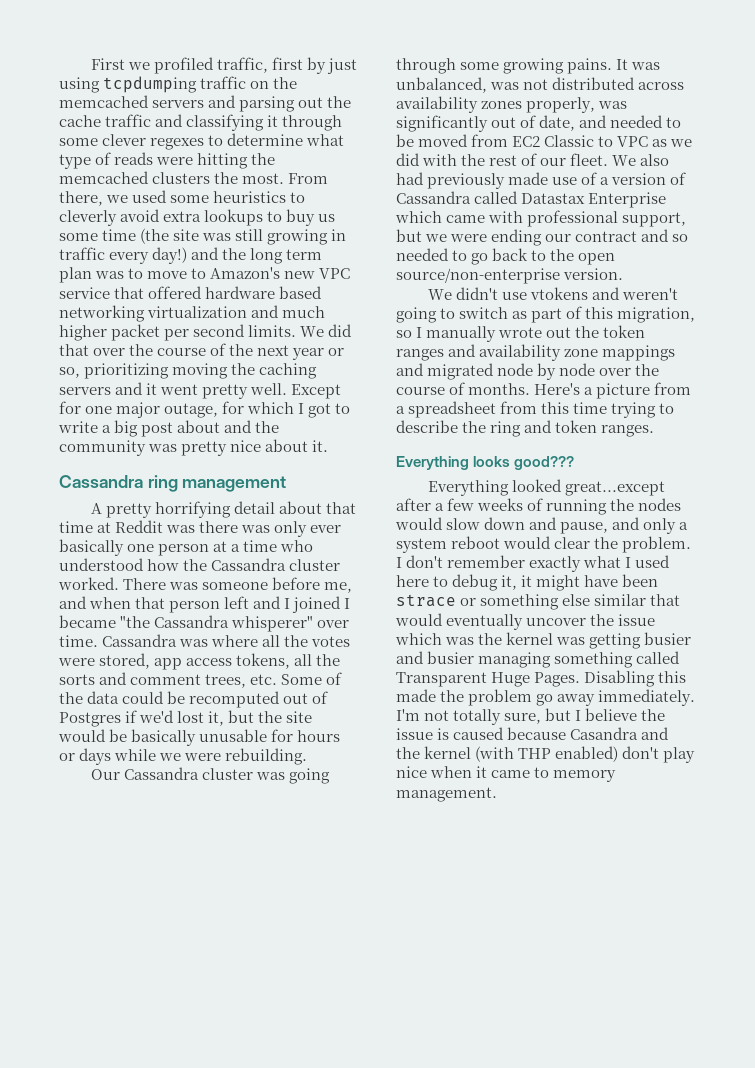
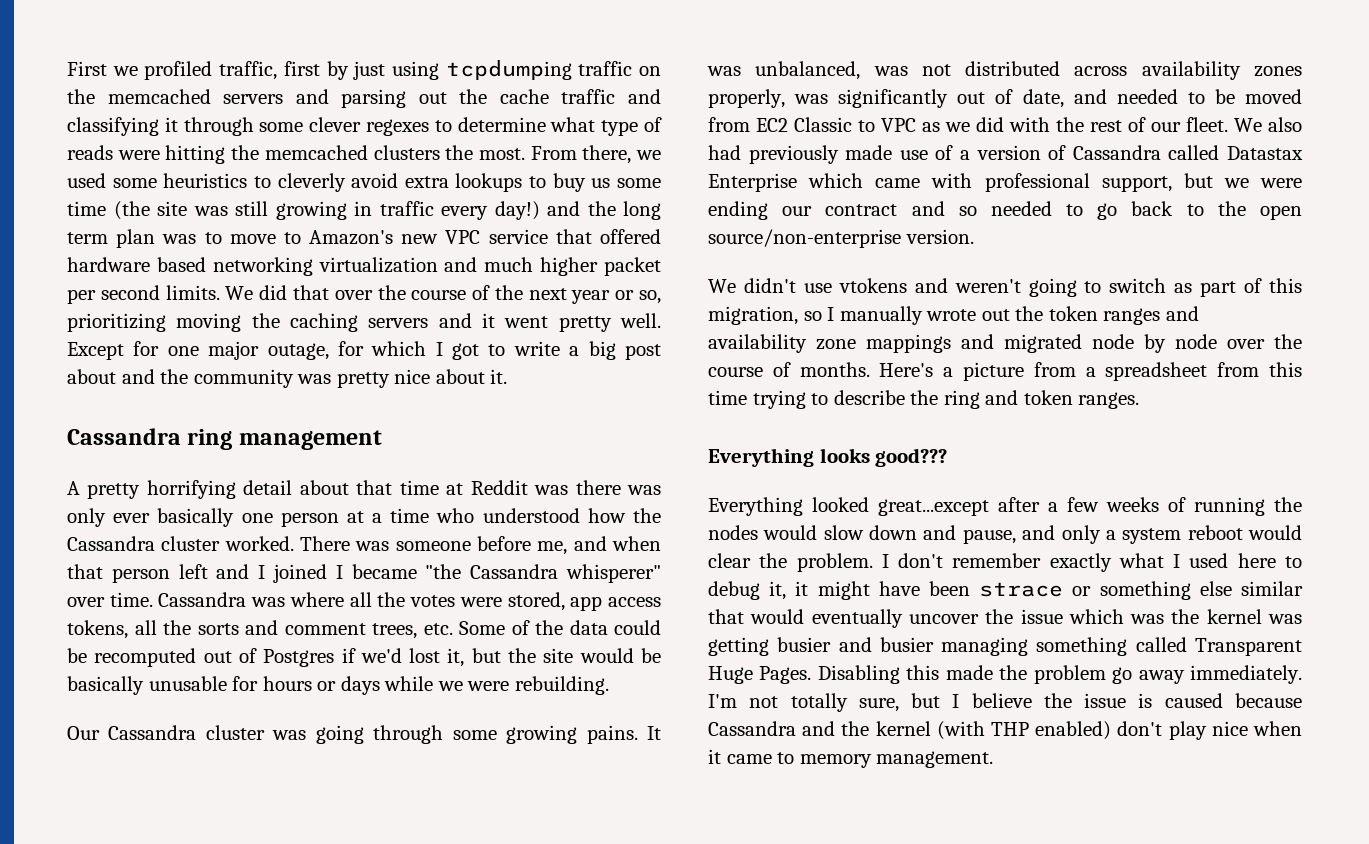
- I'm not totally sure, but I believe the issue is caused because Casandra and the kernel (with THP enabled) don't play nice when it came to memory management.
+ I'm not totally sure, but I believe the issue is caused because Cassandra and the kernel (with THP enabled) don't play nice when it came to memory management.

